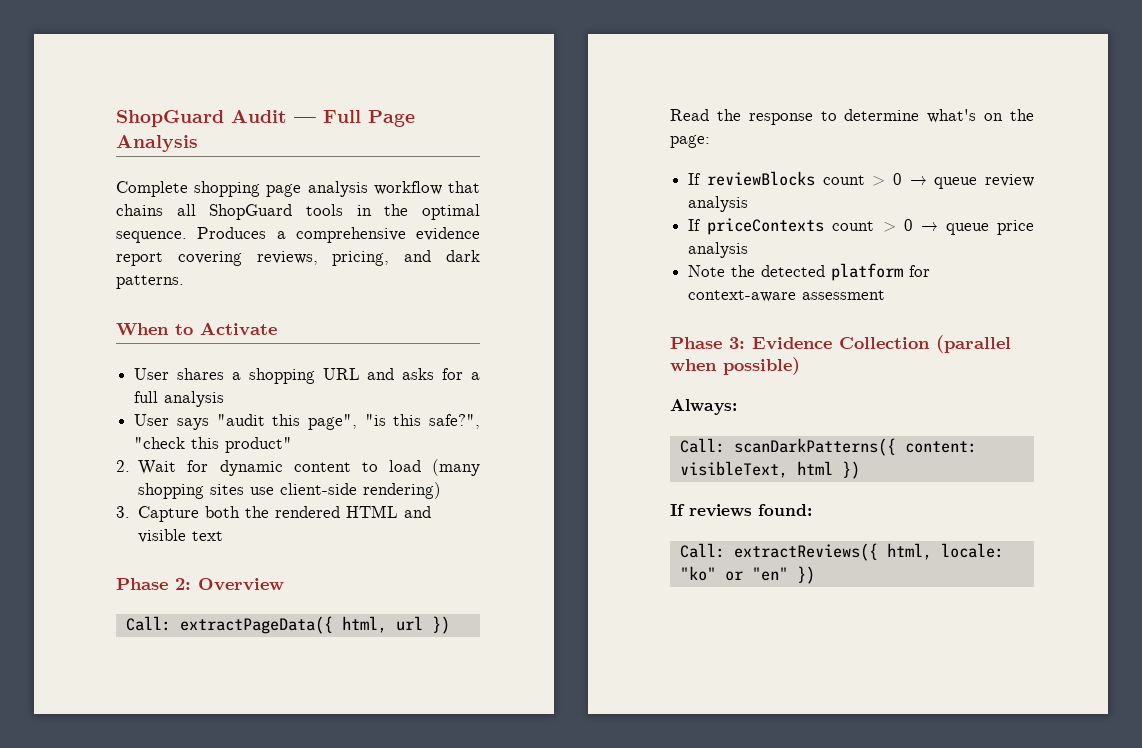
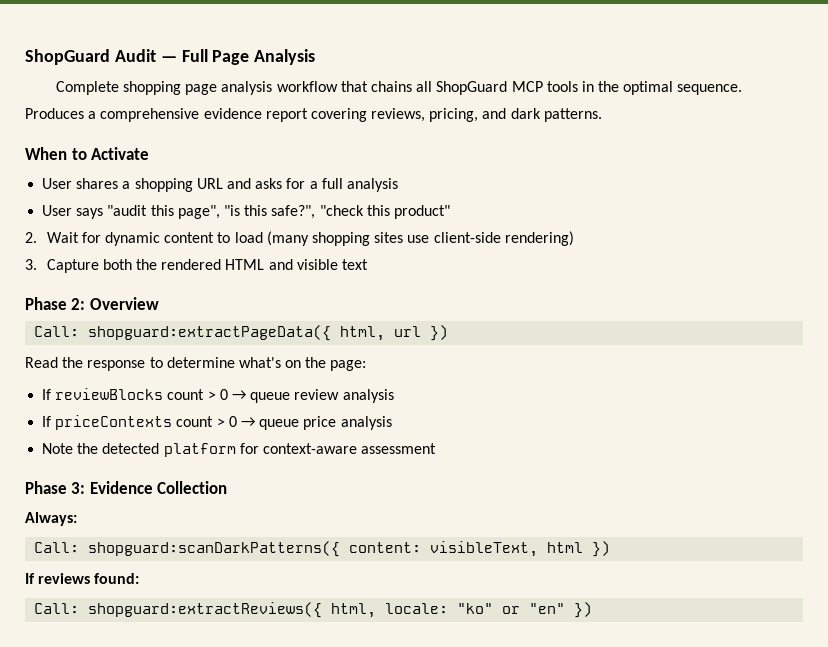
- Complete shopping page analysis workflow that chains all ShopGuard tools in the optimal sequence.
+ Complete shopping page analysis workflow that chains all ShopGuard MCP tools in the optimal sequence.
- Call: extractPageData({ html, url })
+ Call: shopguard:extractPageData({ html, url })
- Phase 3: Evidence Collection (parallel when possible)
+ Phase 3: Evidence Collection
- Call: scanDarkPatterns({ content: visibleText, html })
+ Call: shopguard:scanDarkPatterns({ content: visibleText, html })
- Call: extractReviews({ html, locale: "ko" or "en" })
+ Call: shopguard:extractReviews({ html, locale: "ko" or "en" })

